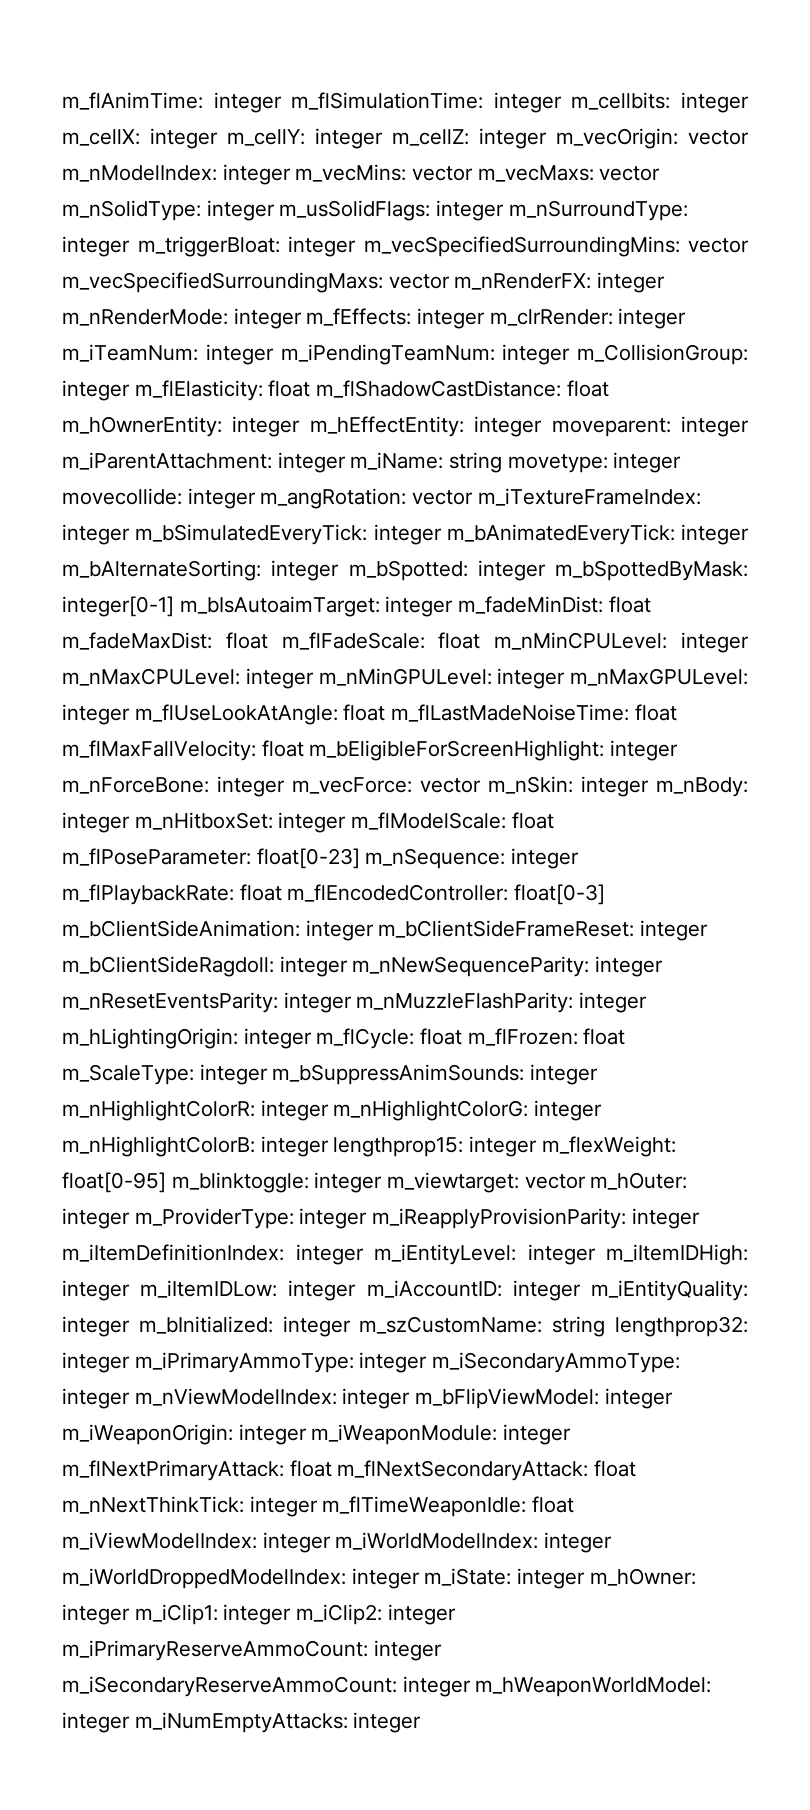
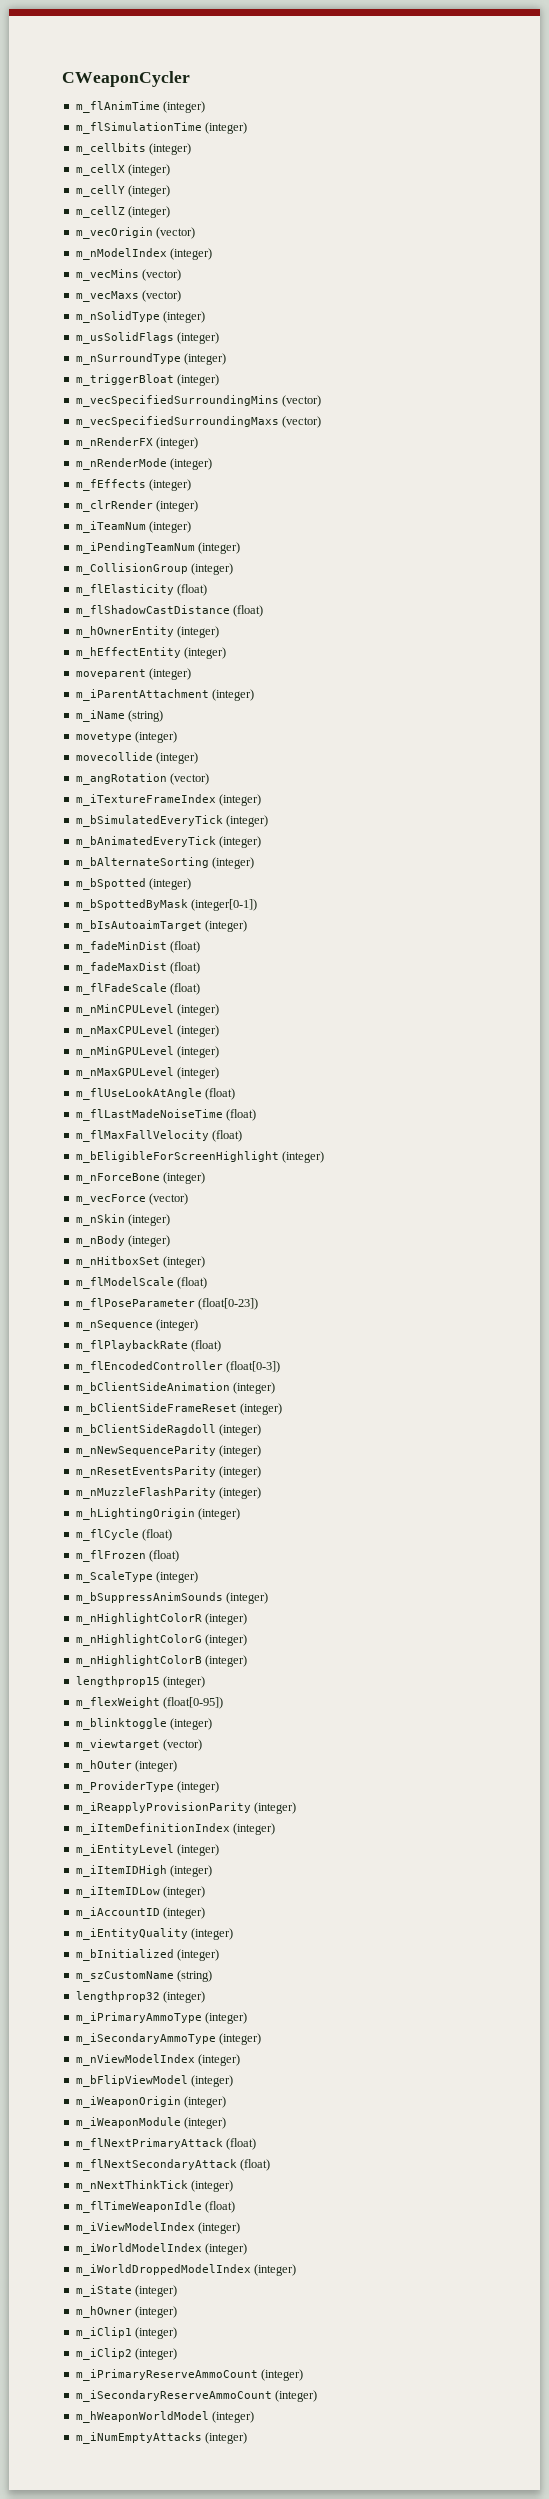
- m_flAnimTime: integer m_flSimulationTime: integer m_cellbits: integer m_cellX: integer m_cellY: integer m_cellZ: integer m_vecOrigin: vector m_nModelIndex: integer m_vecMins: vector m_vecMaxs: vector m_nSolidType: integer m_usSolidFlags: integer m_nSurroundType: integer m_triggerBloat: integer m_vecSpecifiedSurroundingMins: vector m_vecSpecifiedSurroundingMaxs: vector m_nRenderFX: integer m_nRenderMode: integer m_fEffects: integer m_clrRender: integer m_iTeamNum: integer m_iPendingTeamNum: integer m_CollisionGroup: integer m_flElasticity: float m_flShadowCastDistance: float m_hOwnerEntity: integer m_hEffectEntity: integer moveparent: integer m_iParentAttachment: integer m_iName: string movetype: integer movecollide: integer m_angRotation: vector m_iTextureFrameIndex: integer m_bSimulatedEveryTick: integer m_bAnimatedEveryTick: integer m_bAlternateSorting: integer m_bSpotted: integer m_bSpottedByMask: integer[0-1] m_bIsAutoaimTarget: integer m_fadeMinDist: float m_fadeMaxDist: float m_flFadeScale: float m_nMinCPULevel: integer m_nMaxCPULevel: integer m_nMinGPULevel: integer m_nMaxGPULevel: integer m_flUseLookAtAngle: float m_flLastMadeNoiseTime: float m_flMaxFallVelocity: float m_bEligibleForScreenHighlight: integer m_nForceBone: integer m_vecForce: vector m_nSkin: integer m_nBody: integer m_nHitboxSet: integer m_flModelScale: float m_flPoseParameter: float[0-23] m_nSequence: integer m_flPlaybackRate: float m_flEncodedController: float[0-3] m_bClientSideAnimation: integer m_bClientSideFrameReset: integer m_bClientSideRagdoll: integer m_nNewSequenceParity: integer m_nResetEventsParity: integer m_nMuzzleFlashParity: integer m_hLightingOrigin: integer m_flCycle: float m_flFrozen: float m_ScaleType: integer m_bSuppressAnimSounds: integer m_nHighlightColorR: integer m_nHighlightColorG: integer m_nHighlightColorB: integer lengthprop15: integer m_flexWeight: float[0-95] m_blinktoggle: integer m_viewtarget: vector m_hOuter: integer m_ProviderType: integer m_iReapplyProvisionParity: integer m_iItemDefinitionIndex: integer m_iEntityLevel: integer m_iItemIDHigh: integer m_iItemIDLow: integer m_iAccountID: integer m_iEntityQuality: integer m_bInitialized: integer m_szCustomName: string lengthprop32: integer m_iPrimaryAmmoType: integer m_iSecondaryAmmoType: integer m_nViewModelIndex: integer m_bFlipViewModel: integer m_iWeaponOrigin: integer m_iWeaponModule: integer m_flNextPrimaryAttack: float m_flNextSecondaryAttack: float m_nNextThinkTick: integer m_flTimeWeaponIdle: float m_iViewModelIndex: integer m_iWorldModelIndex: integer m_iWorldDroppedModelIndex: integer m_iState: integer m_hOwner: integer m_iClip1: integer m_iClip2: integer m_iPrimaryReserveAmmoCount: integer m_iSecondaryReserveAmmoCount: integer m_hWeaponWorldModel: integer m_iNumEmptyAttacks: integer
+ CWeaponCycler
+ m_flAnimTime (integer)
+ m_flSimulationTime (integer)
+ m_cellbits (integer)
+ m_cellX (integer)
+ m_cellY (integer)
+ m_cellZ (integer)
+ m_vecOrigin (vector)
+ m_nModelIndex (integer)
+ m_vecMins (vector)
+ m_vecMaxs (vector)
+ m_nSolidType (integer)
+ m_usSolidFlags (integer)
+ m_nSurroundType (integer)
+ m_triggerBloat (integer)
+ m_vecSpecifiedSurroundingMins (vector)
+ m_vecSpecifiedSurroundingMaxs (vector)
+ m_nRenderFX (integer)
+ m_nRenderMode (integer)
+ m_fEffects (integer)
+ m_clrRender (integer)
+ m_iTeamNum (integer)
+ m_iPendingTeamNum (integer)
+ m_CollisionGroup (integer)
+ m_flElasticity (float)
+ m_flShadowCastDistance (float)
+ m_hOwnerEntity (integer)
+ m_hEffectEntity (integer)
+ moveparent (integer)
+ m_iParentAttachment (integer)
+ m_iName (string)
+ movetype (integer)
+ movecollide (integer)
+ m_angRotation (vector)
+ m_iTextureFrameIndex (integer)
+ m_bSimulatedEveryTick (integer)
+ m_bAnimatedEveryTick (integer)
+ m_bAlternateSorting (integer)
+ m_bSpotted (integer)
+ m_bSpottedByMask (integer[0-1])
+ m_bIsAutoaimTarget (integer)
+ m_fadeMinDist (float)
+ m_fadeMaxDist (float)
+ m_flFadeScale (float)
+ m_nMinCPULevel (integer)
+ m_nMaxCPULevel (integer)
+ m_nMinGPULevel (integer)
+ m_nMaxGPULevel (integer)
+ m_flUseLookAtAngle (float)
+ m_flLastMadeNoiseTime (float)
+ m_flMaxFallVelocity (float)
+ m_bEligibleForScreenHighlight (integer)
+ m_nForceBone (integer)
+ m_vecForce (vector)
+ m_nSkin (integer)
+ m_nBody (integer)
+ m_nHitboxSet (integer)
+ m_flModelScale (float)
+ m_flPoseParameter (float[0-23])
+ m_nSequence (integer)
+ m_flPlaybackRate (float)
+ m_flEncodedController (float[0-3])
+ m_bClientSideAnimation (integer)
+ m_bClientSideFrameReset (integer)
+ m_bClientSideRagdoll (integer)
+ m_nNewSequenceParity (integer)
+ m_nResetEventsParity (integer)
+ m_nMuzzleFlashParity (integer)
+ m_hLightingOrigin (integer)
+ m_flCycle (float)
+ m_flFrozen (float)
+ m_ScaleType (integer)
+ m_bSuppressAnimSounds (integer)
+ m_nHighlightColorR (integer)
+ m_nHighlightColorG (integer)
+ m_nHighlightColorB (integer)
+ lengthprop15 (integer)
+ m_flexWeight (float[0-95])
+ m_blinktoggle (integer)
+ m_viewtarget (vector)
+ m_hOuter (integer)
+ m_ProviderType (integer)
+ m_iReapplyProvisionParity (integer)
+ m_iItemDefinitionIndex (integer)
+ m_iEntityLevel (integer)
+ m_iItemIDHigh (integer)
+ m_iItemIDLow (integer)
+ m_iAccountID (integer)
+ m_iEntityQuality (integer)
+ m_bInitialized (integer)
+ m_szCustomName (string)
+ lengthprop32 (integer)
+ m_iPrimaryAmmoType (integer)
+ m_iSecondaryAmmoType (integer)
+ m_nViewModelIndex (integer)
+ m_bFlipViewModel (integer)
+ m_iWeaponOrigin (integer)
+ m_iWeaponModule (integer)
+ m_flNextPrimaryAttack (float)
+ m_flNextSecondaryAttack (float)
+ m_nNextThinkTick (integer)
+ m_flTimeWeaponIdle (float)
+ m_iViewModelIndex (integer)
+ m_iWorldModelIndex (integer)
+ m_iWorldDroppedModelIndex (integer)
+ m_iState (integer)
+ m_hOwner (integer)
+ m_iClip1 (integer)
+ m_iClip2 (integer)
+ m_iPrimaryReserveAmmoCount (integer)
+ m_iSecondaryReserveAmmoCount (integer)
+ m_hWeaponWorldModel (integer)
+ m_iNumEmptyAttacks (integer)

